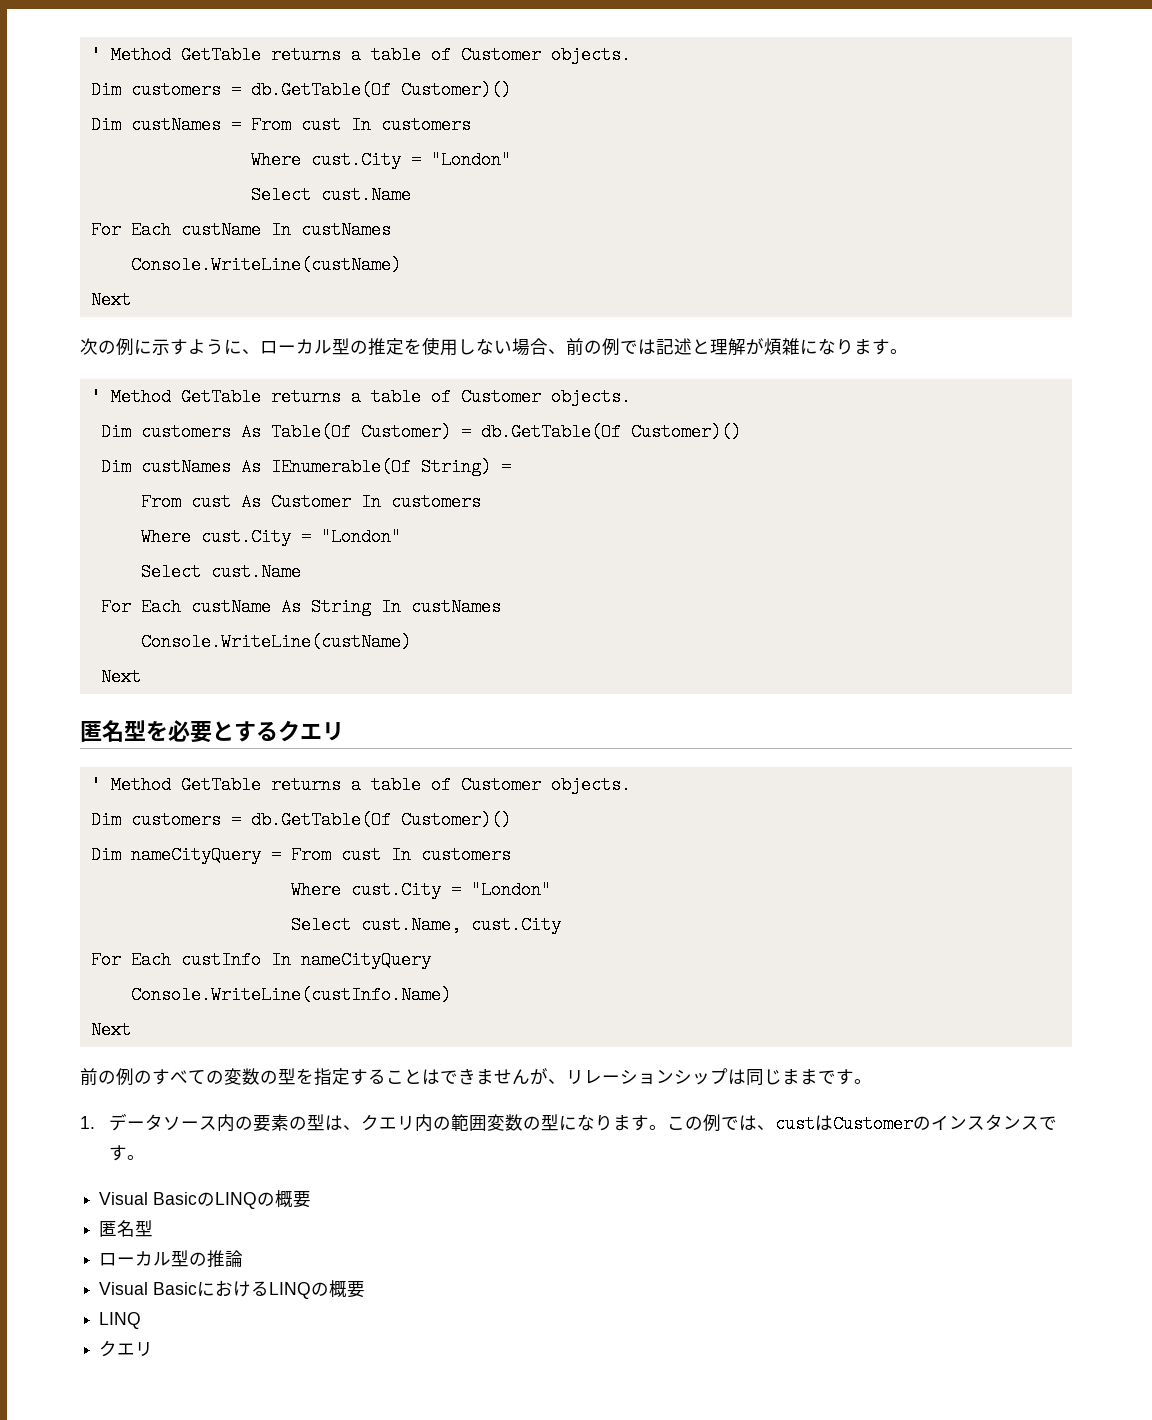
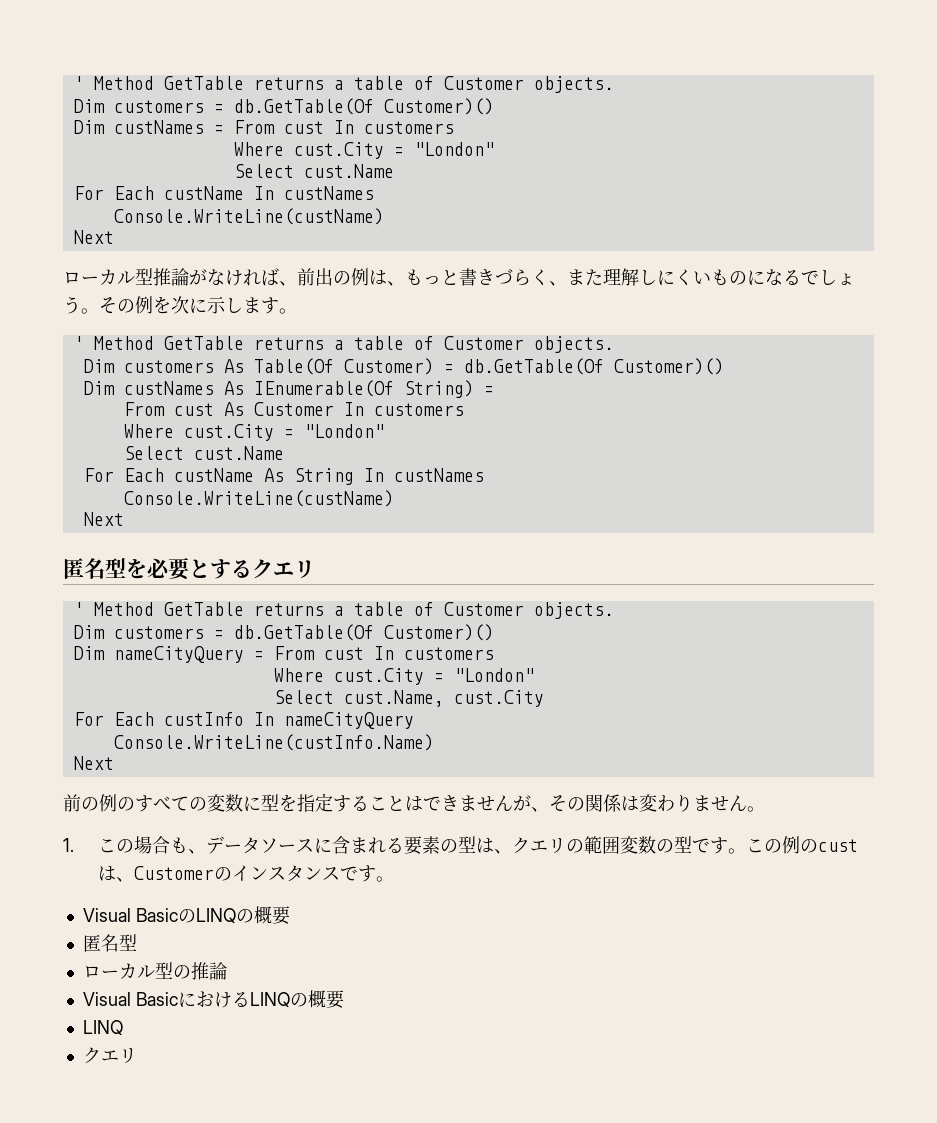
- 次の例に示すように、ローカル型の推定を使用しない場合、前の例では記述と理解が煩雑になります。
+ ローカル型推論がなければ、前出の例は、もっと書きづらく、また理解しにくいものになるでしょう。その例を次に示します。
- 前の例のすべての変数の型を指定することはできませんが、リレーションシップは同じままです。
+ 前の例のすべての変数に型を指定することはできませんが、その関係は変わりません。
- 1.データソース内の要素の型は、クエリ内の範囲変数の型になります。
+ 1.この場合も、データソースに含まれる要素の型は、クエリの範囲変数の型です。
- この例では、custはCustomerのインスタンスです。
+ この例のcustは、Customerのインスタンスです。

